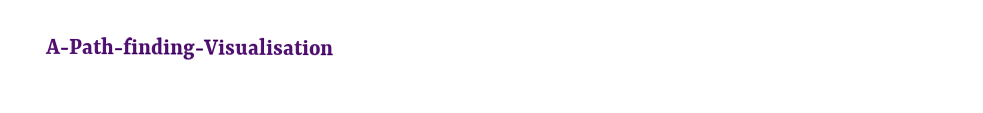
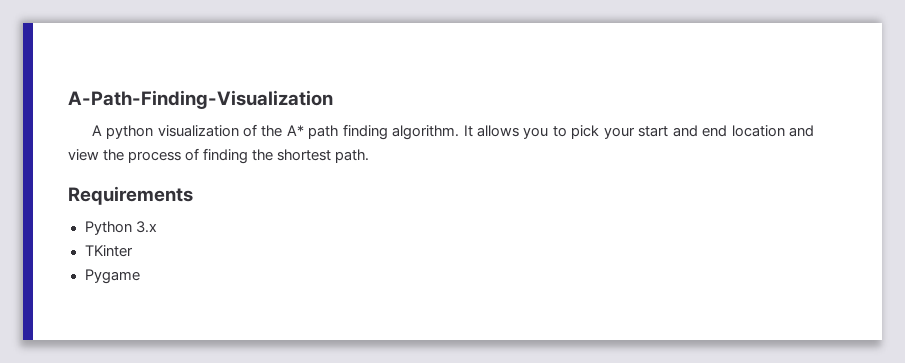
- A-Path-finding-Visualisation
+ A-Path-Finding-Visualization
+ A python visualization of the A* path finding algorithm. It allows you to pick your start and end location and view the process of finding the shortest path.
+ Requirements
+ Python 3.x
+ TKinter
+ Pygame

